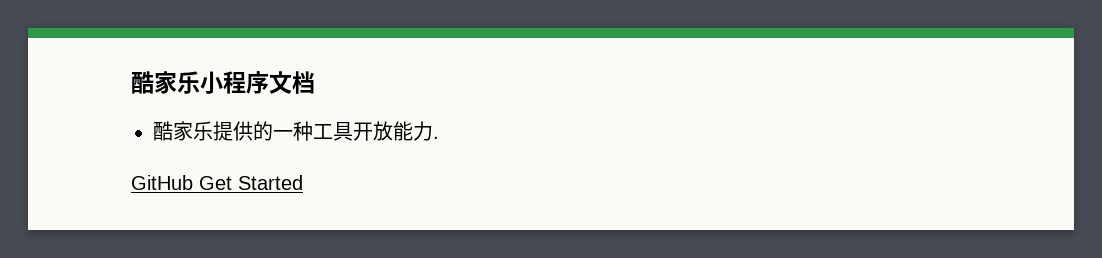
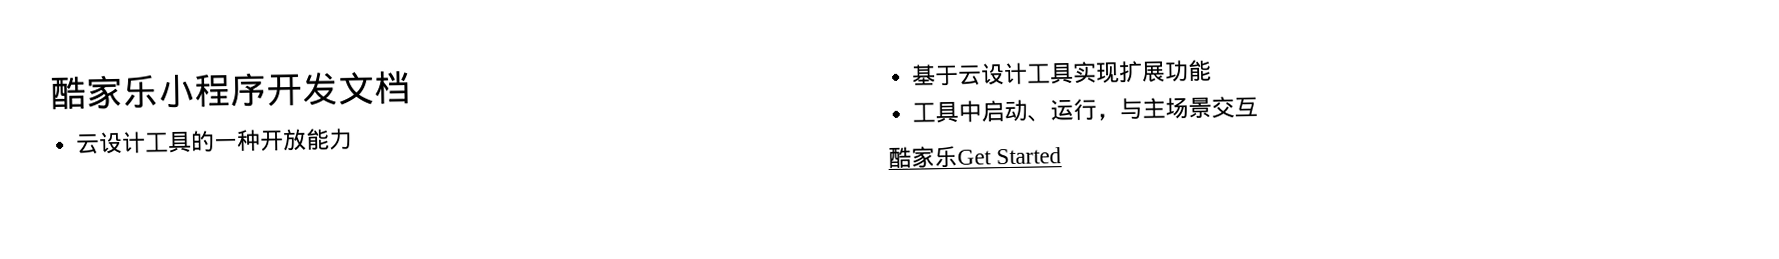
- 酷家乐小程序文档
+ 酷家乐小程序开发文档
- 酷家乐提供的一种工具开放能力.
- GitHub Get Started
+ 云设计工具的一种开放能力
+ 基于云设计工具实现扩展功能
+ 工具中启动、运行，与主场景交互
+ 酷家乐Get Started

